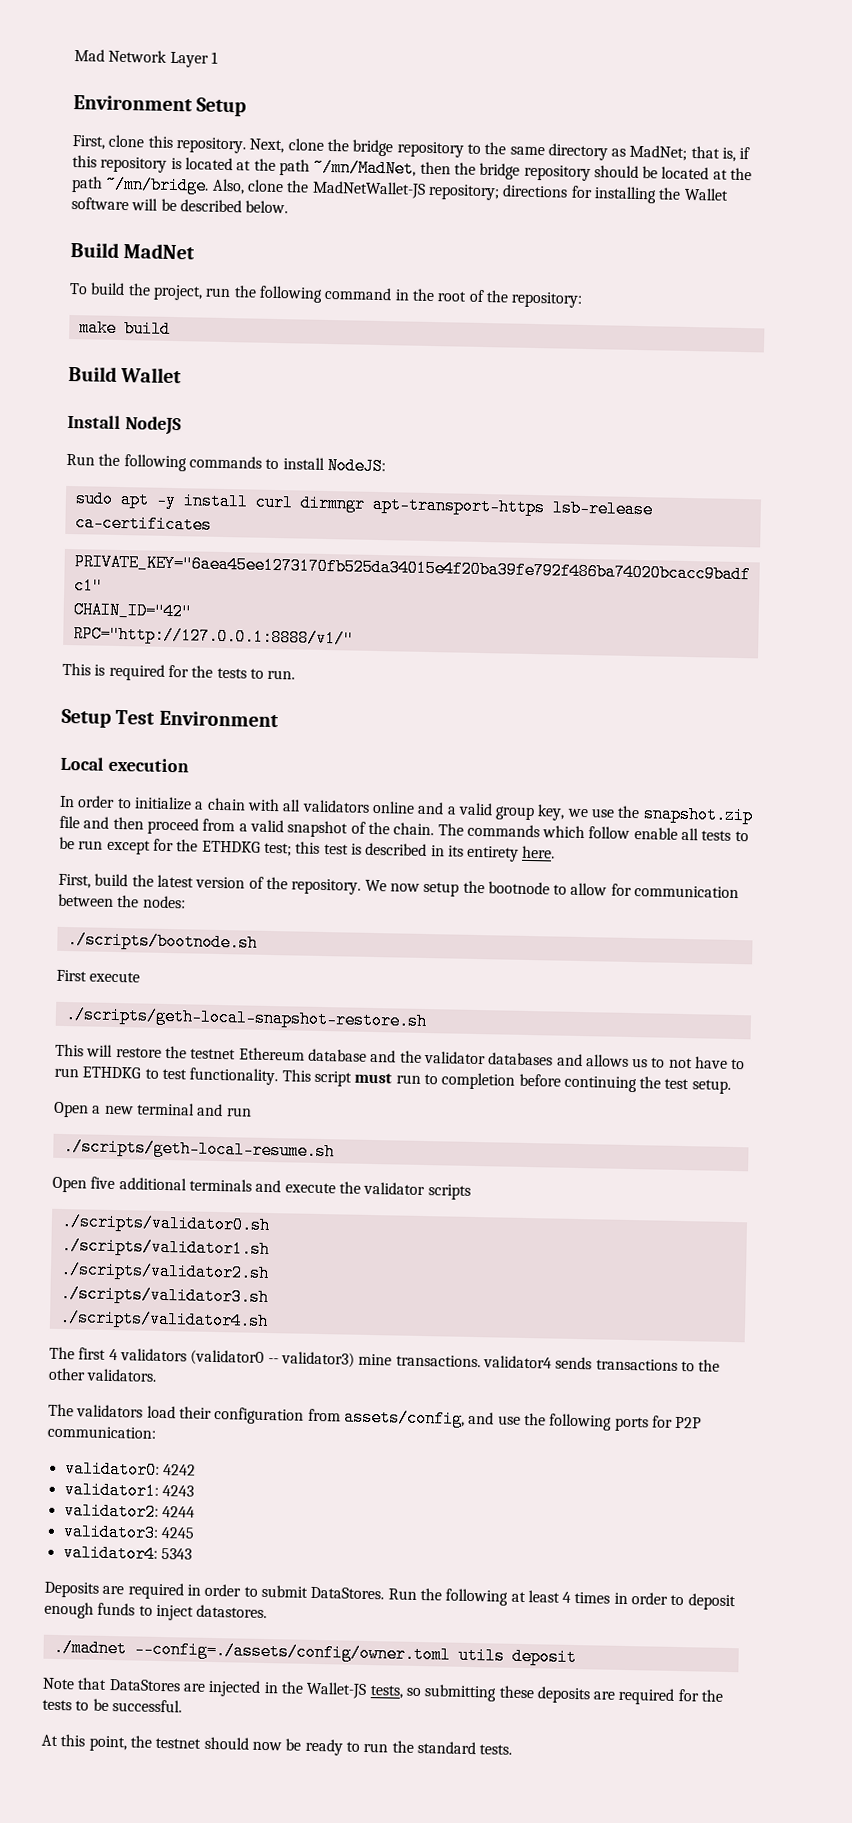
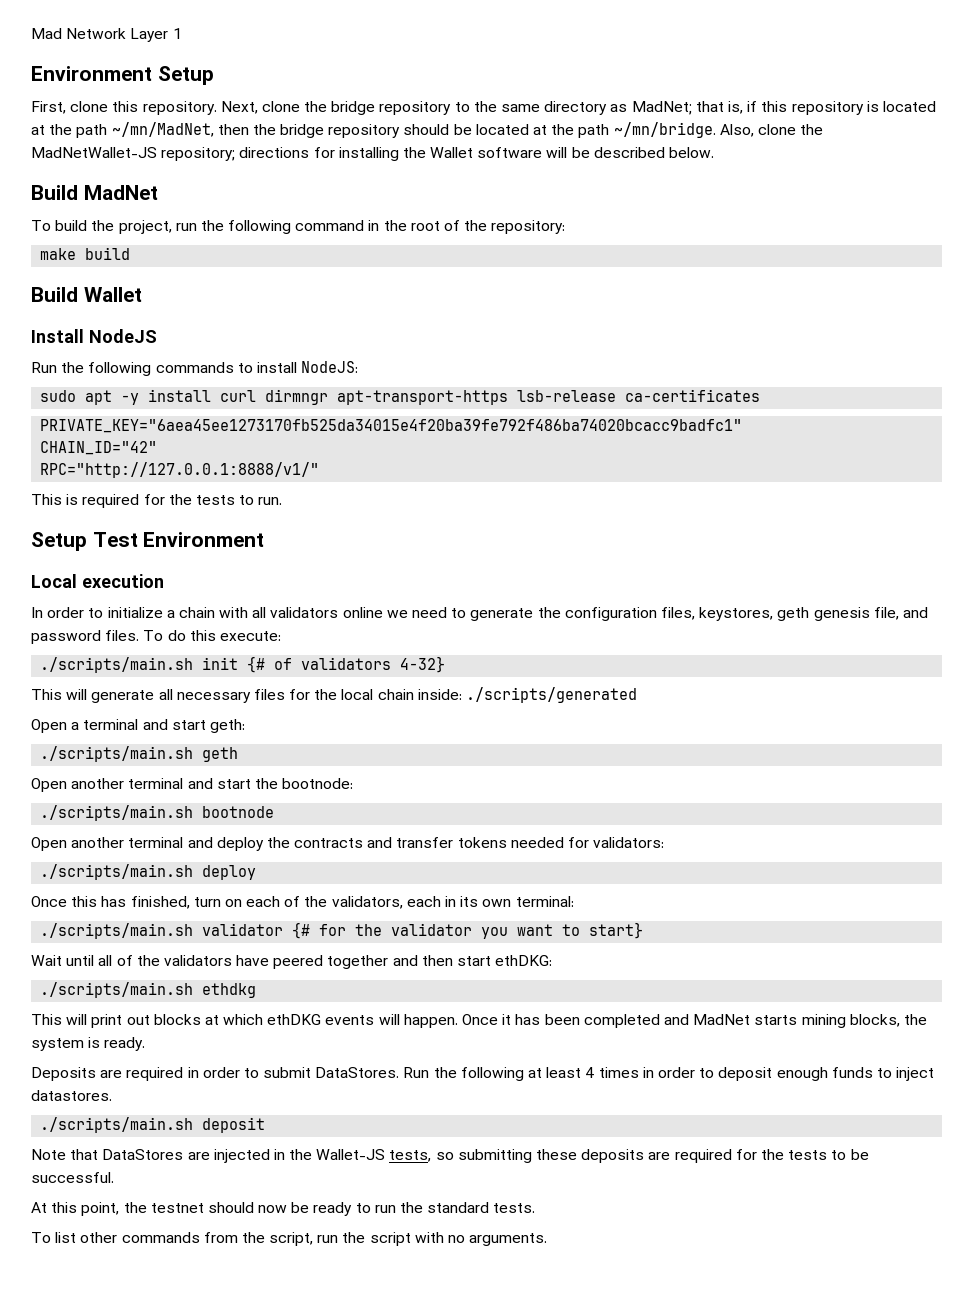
- In order to initialize a chain with all validators online and a valid group key, we use the snapshot.zip file and then proceed from a valid snapshot of the chain. The commands which follow enable all tests to be run except for the ETHDKG test; this test is described in its entirety here.
- First, build the latest version of the repository. We now setup the bootnode to allow for communication between the nodes:
- ./scripts/bootnode.sh
- First execute
- ./scripts/geth-local-snapshot-restore.sh
- This will restore the testnet Ethereum database and the validator databases and allows us to not have to run ETHDKG to test functionality. This script must run to completion before continuing the test setup.
+ In order to initialize a chain with all validators online we need to generate the configuration files, keystores, geth genesis file, and password files. To do this execute:
+ ./scripts/main.sh init {# of validators 4-32}
+ This will generate all necessary files for the local chain inside: ./scripts/generated
- Open a new terminal and run
- ./scripts/geth-local-resume.sh
- Open five additional terminals and execute the validator scripts
- ./scripts/validator0.sh
- ./scripts/validator1.sh
- ./scripts/validator2.sh
- ./scripts/validator3.sh
- ./scripts/validator4.sh
- The first 4 validators (validator0 -- validator3) mine transactions. validator4 sends transactions to the other validators.
- The validators load their configuration from assets/config, and use the following ports for P2P communication:
- validator0: 4242
- validator1: 4243
- validator2: 4244
- validator3: 4245
- validator4: 5343
+ Open a terminal and start geth:
+ ./scripts/main.sh geth
+ Open another terminal and start the bootnode:
+ ./scripts/main.sh bootnode
+ Open another terminal and deploy the contracts and transfer tokens needed for validators:
+ ./scripts/main.sh deploy
+ Once this has finished, turn on each of the validators, each in its own terminal:
+ ./scripts/main.sh validator {# for the validator you want to start}
+ Wait until all of the validators have peered together and then start ethDKG:
+ ./scripts/main.sh ethdkg
+ This will print out blocks at which ethDKG events will happen. Once it has been completed and MadNet starts mining blocks, the system is ready.
- ./madnet --config=./assets/config/owner.toml utils deposit
+ ./scripts/main.sh deposit
+ To list other commands from the script, run the script with no arguments.

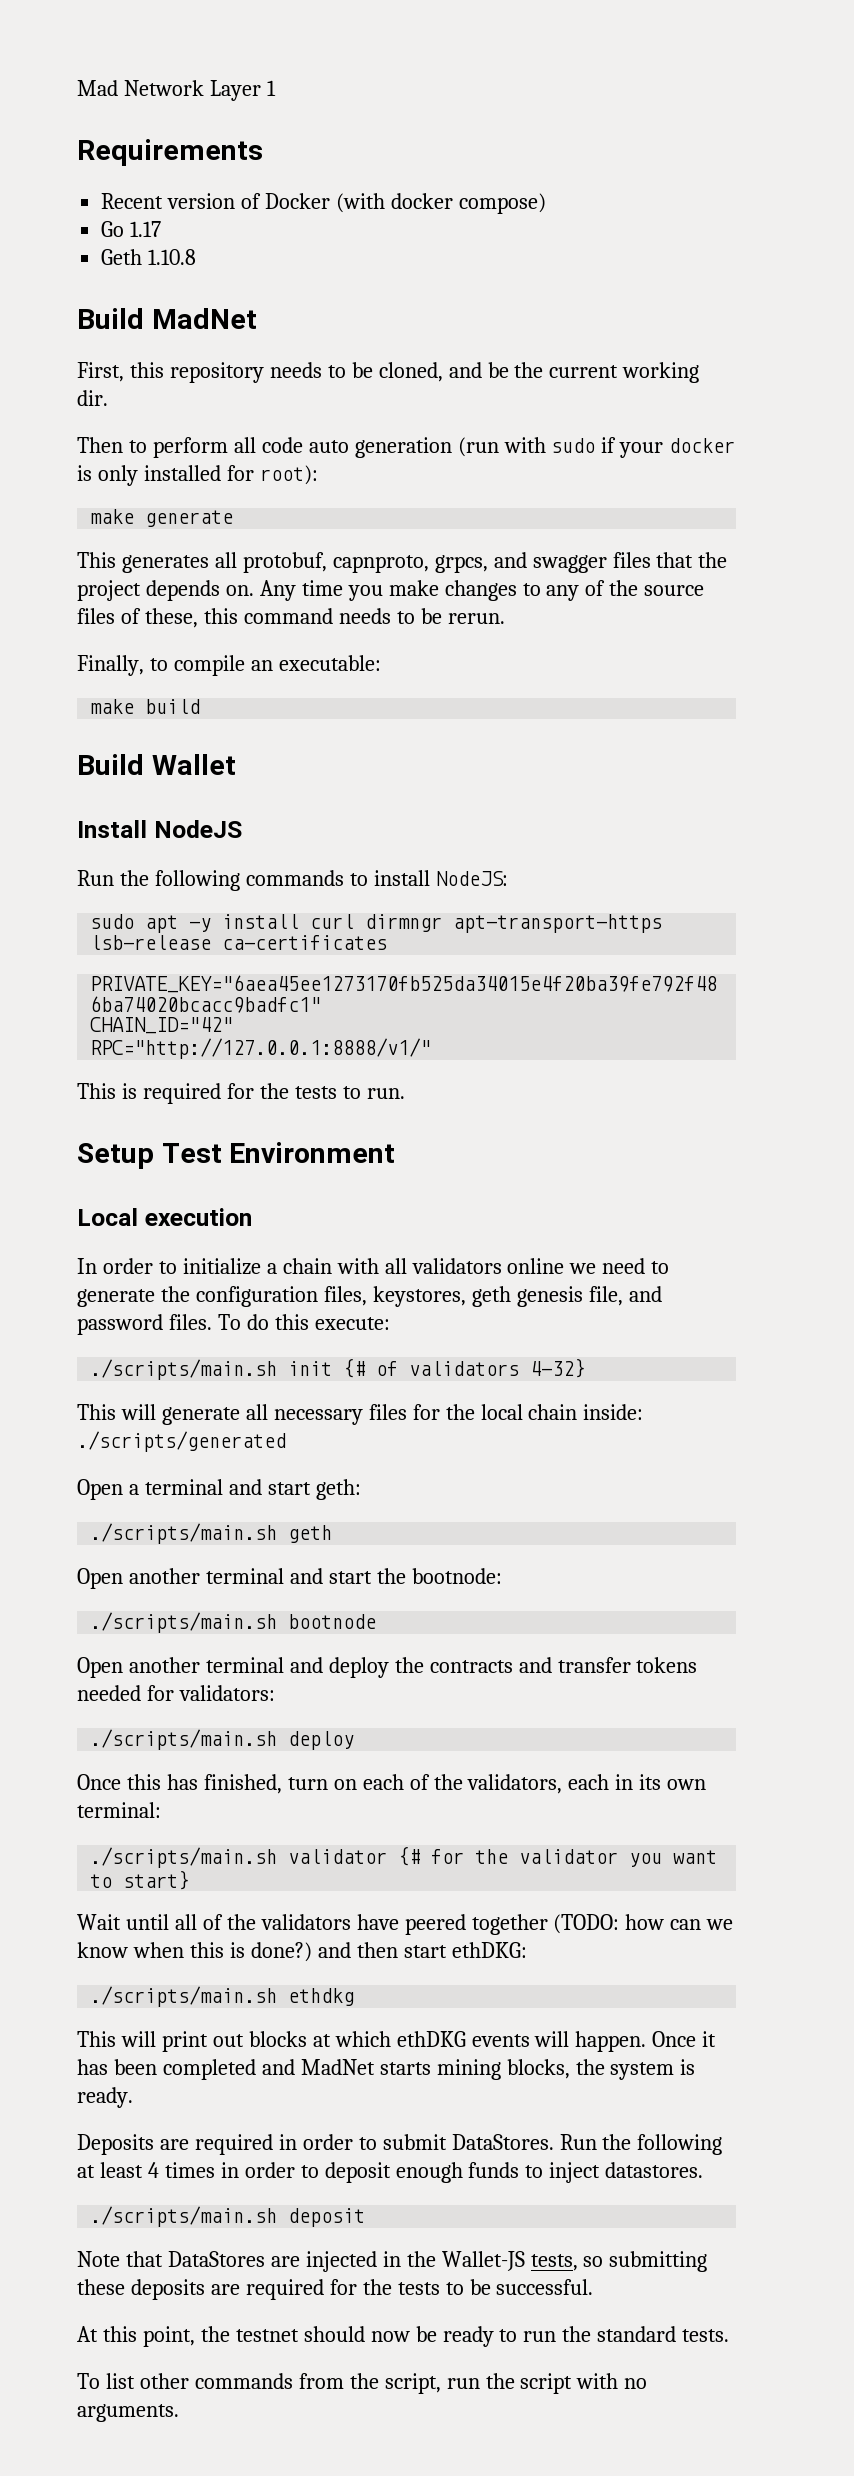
- Environment Setup
- First, clone this repository. Next, clone the bridge repository to the same directory as MadNet; that is, if this repository is located at the path ~/mn/MadNet, then the bridge repository should be located at the path ~/mn/bridge. Also, clone the MadNetWallet-JS repository; directions for installing the Wallet software will be described below.
+ Requirements
+ Recent version of Docker (with docker compose)
+ Go 1.17
+ Geth 1.10.8
  Build MadNet
- To build the project, run the following command in the root of the repository:
+ First, this repository needs to be cloned, and be the current working dir.
+ Then to perform all code auto generation (run with sudo if your docker is only installed for root):
+ make generate
+ This generates all protobuf, capnproto, grpcs, and swagger files that the project depends on. Any time you make changes to any of the source files of these, this command needs to be rerun.
+ Finally, to compile an executable:
- Wait until all of the validators have peered together and then start ethDKG:
+ Wait until all of the validators have peered together (TODO: how can we know when this is done?) and then start ethDKG:

